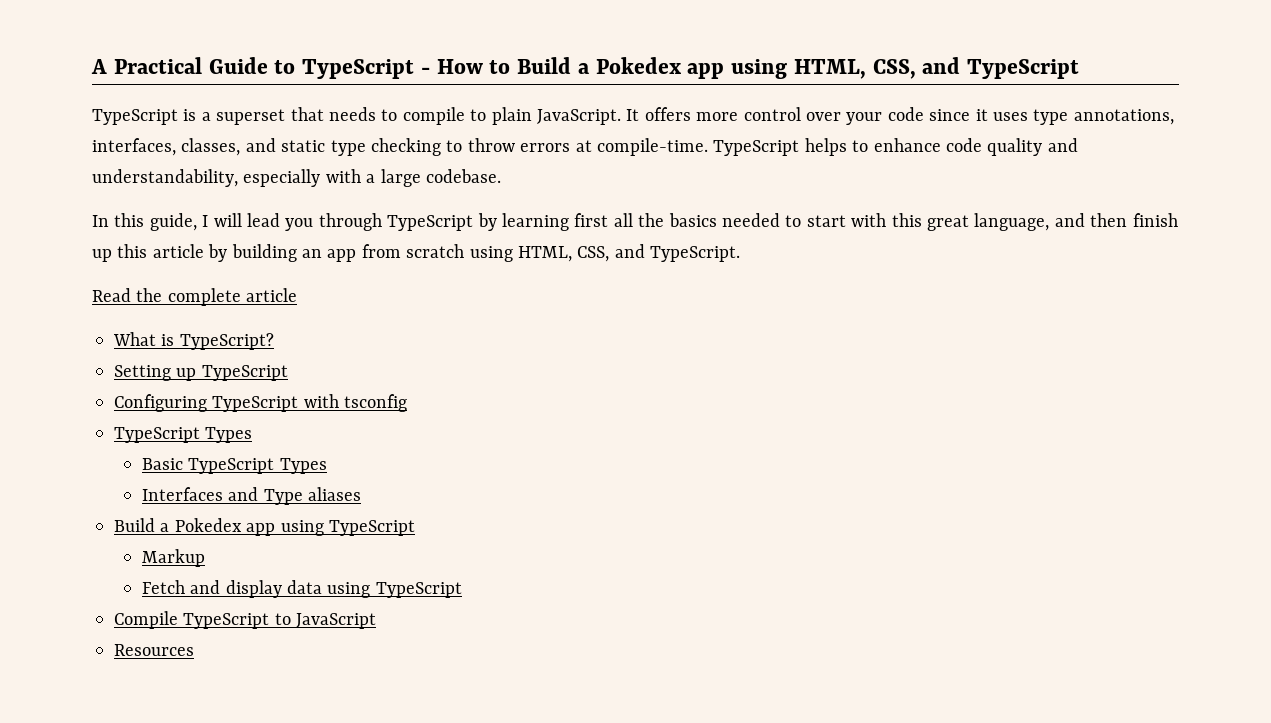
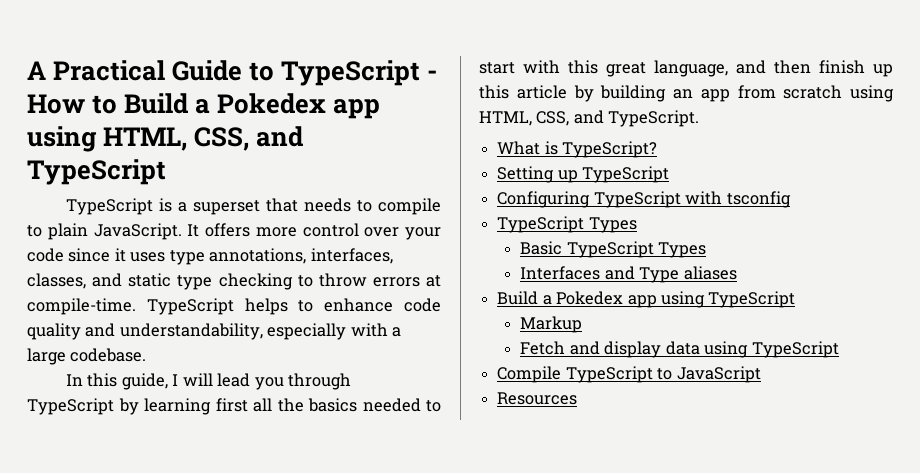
- Read the complete article

